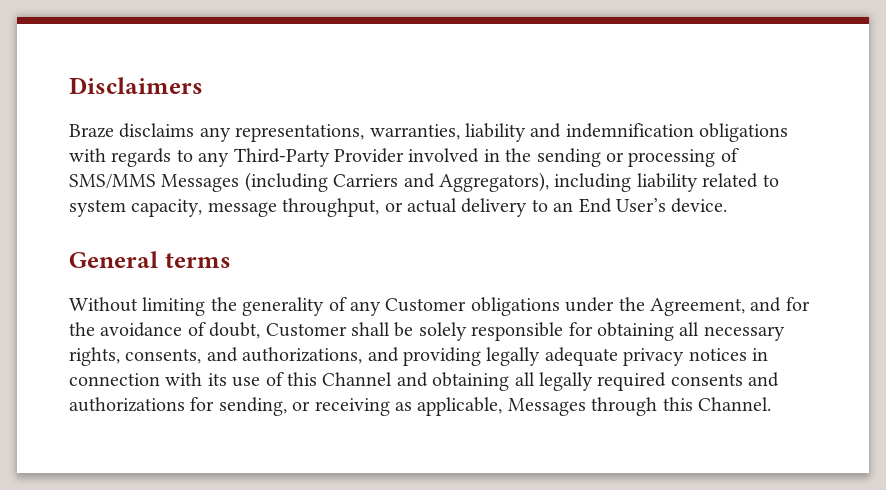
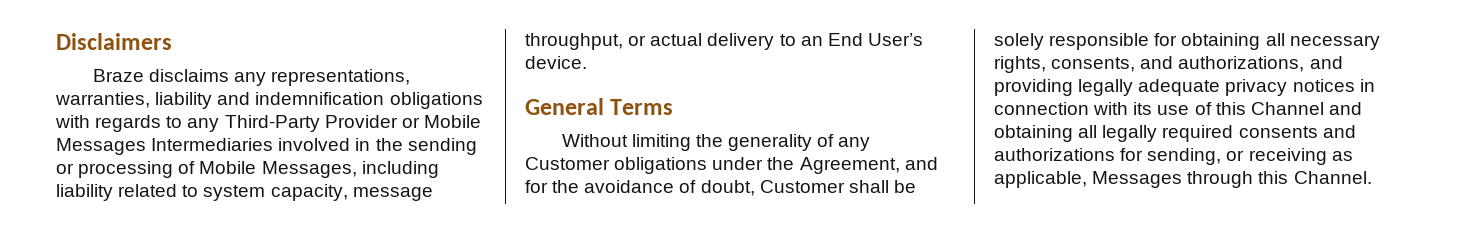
- Braze disclaims any representations, warranties, liability and indemnification obligations with regards to any Third-Party Provider involved in the sending or processing of SMS/MMS Messages (including Carriers and Aggregators), including liability related to system capacity, message throughput, or actual delivery to an End User’s device.
+ Braze disclaims any representations, warranties, liability and indemnification obligations with regards to any Third-Party Provider or Mobile Messages Intermediaries involved in the sending or processing of Mobile Messages, including liability related to system capacity, message throughput, or actual delivery to an End User’s device.
- General terms
+ General Terms

